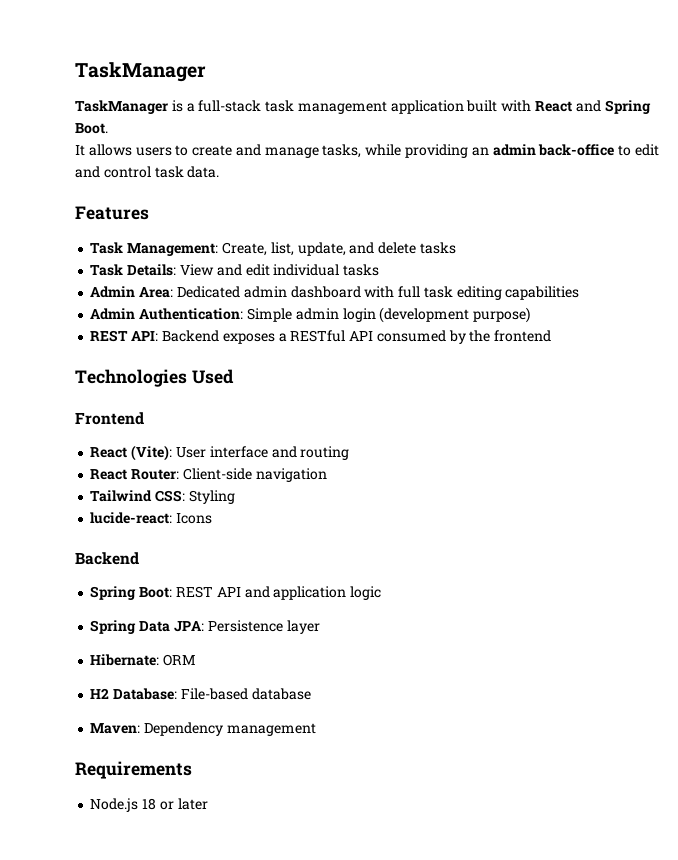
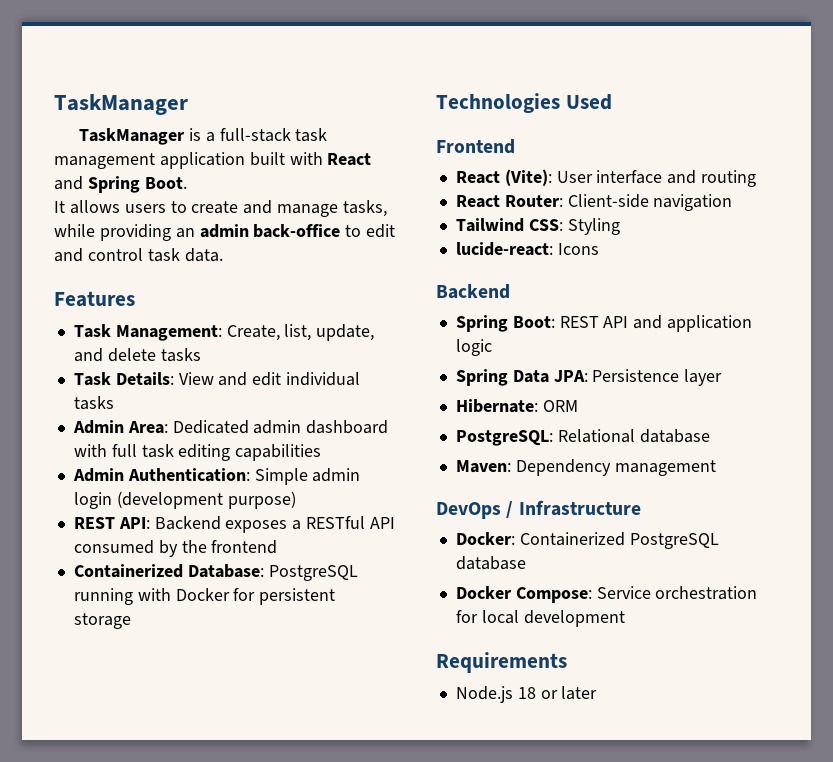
+ Containerized Database: PostgreSQL running with Docker for persistent storage
- H2 Database: File-based database
+ PostgreSQL: Relational database
+ DevOps / Infrastructure
+ Docker: Containerized PostgreSQL database
+ Docker Compose: Service orchestration for local development

